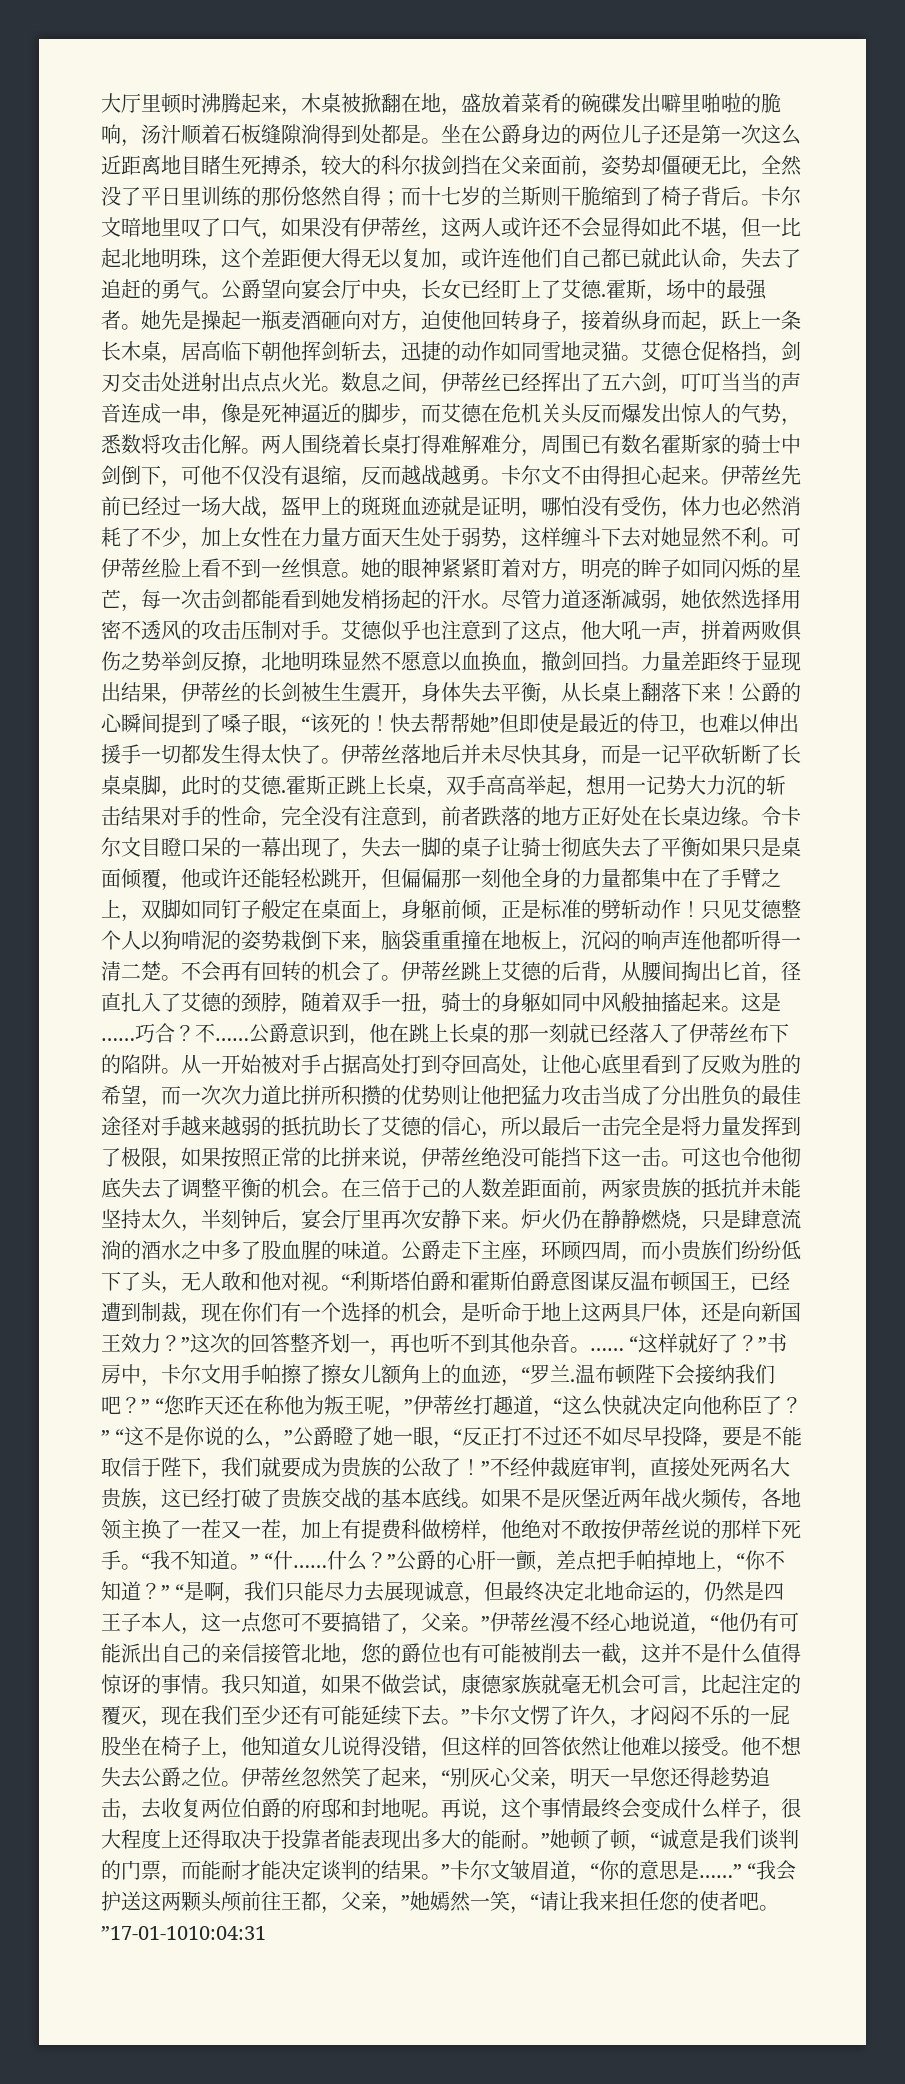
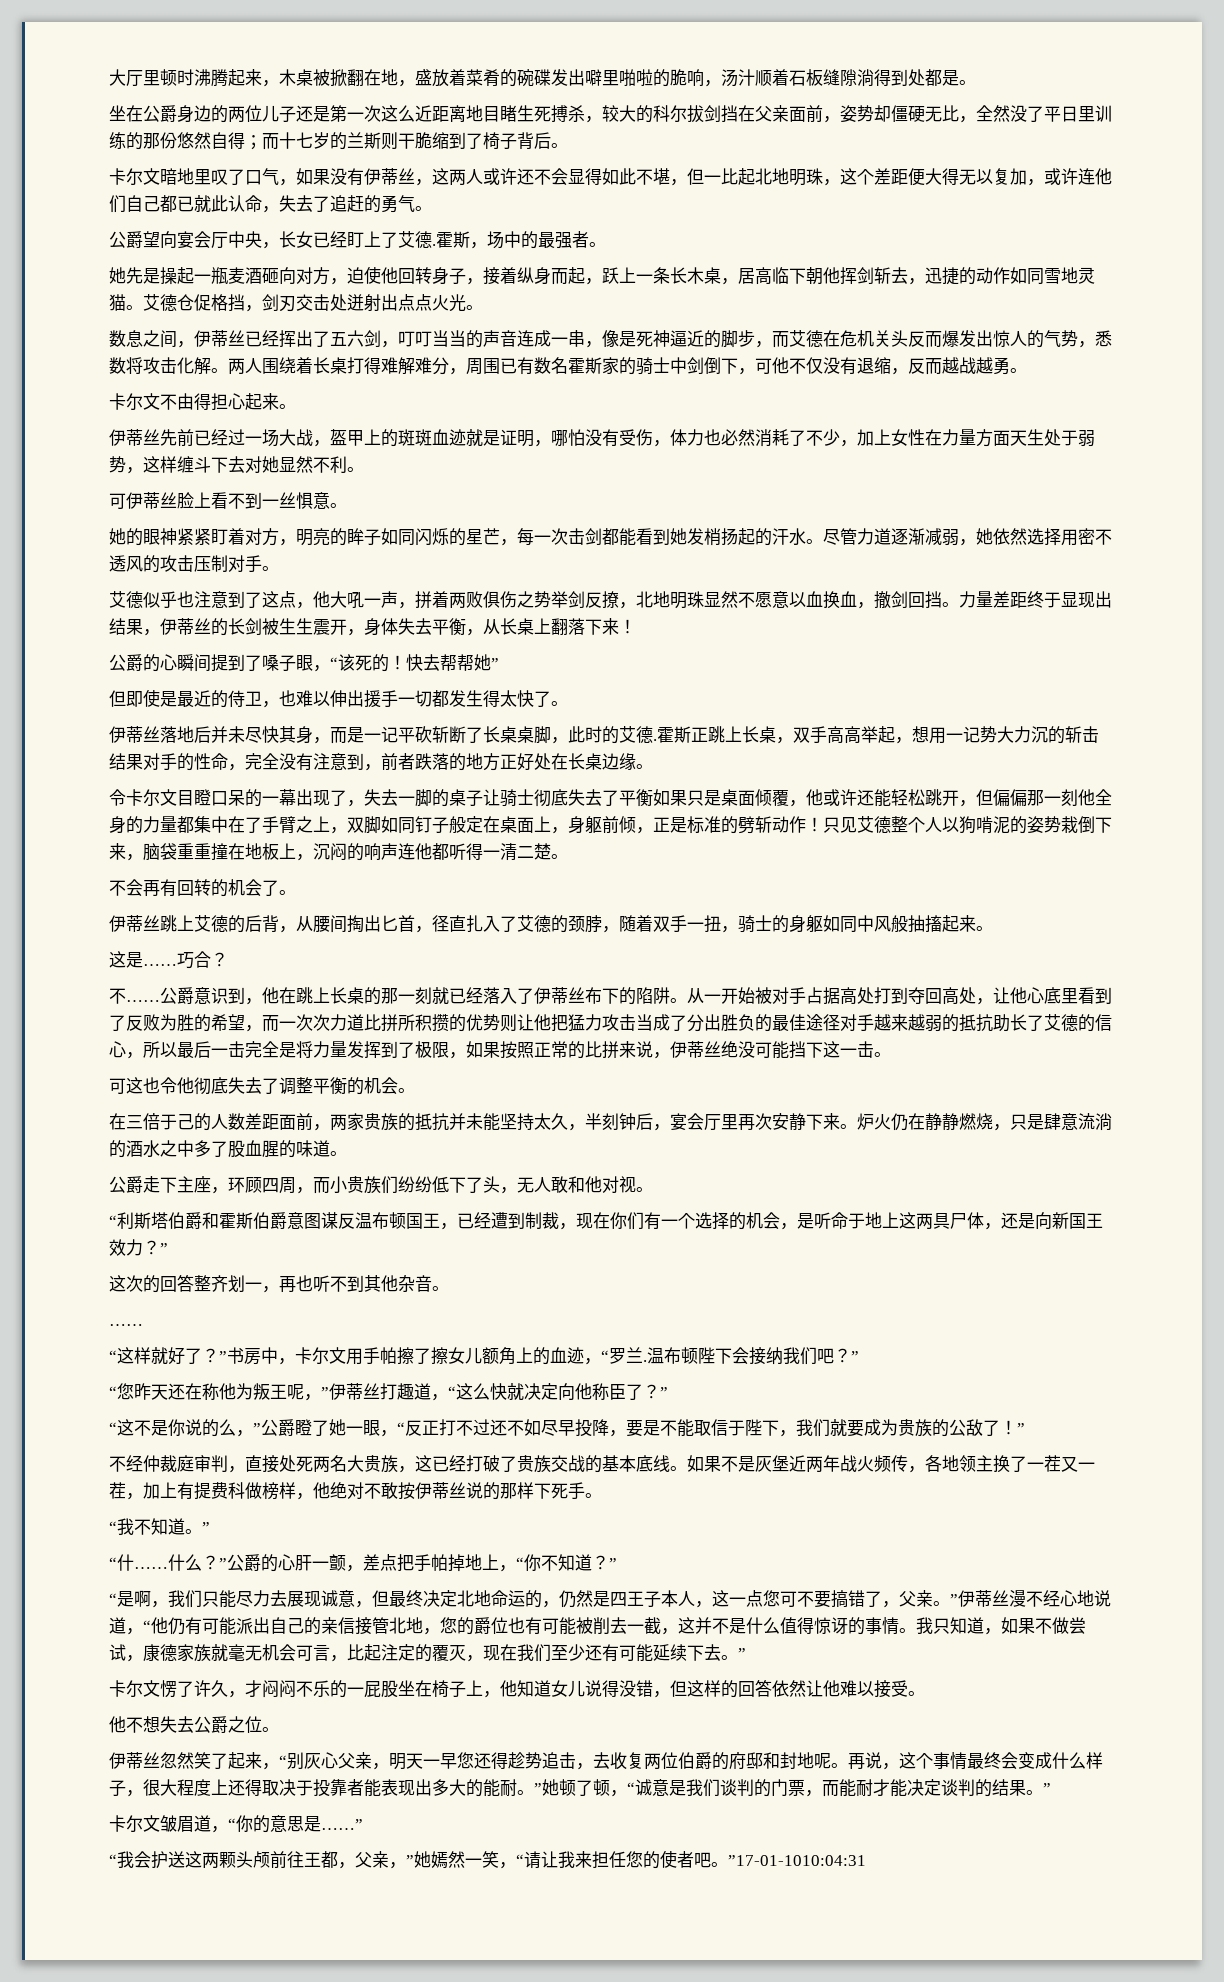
- 大厅里顿时沸腾起来，木桌被掀翻在地，盛放着菜肴的碗碟发出噼里啪啦的脆响，汤汁顺着石板缝隙淌得到处都是。坐在公爵身边的两位儿子还是第一次这么近距离地目睹生死搏杀，较大的科尔拔剑挡在父亲面前，姿势却僵硬无比，全然没了平日里训练的那份悠然自得；
+ 大厅里顿时沸腾起来，木桌被掀翻在地，盛放着菜肴的碗碟发出噼里啪啦的脆响，汤汁顺着石板缝隙淌得到处都是。
+ 坐在公爵身边的两位儿子还是第一次这么近距离地目睹生死搏杀，较大的科尔拔剑挡在父亲面前，姿势却僵硬无比，全然没了平日里训练的那份悠然自得；
- 而十七岁的兰斯则干脆缩到了椅子背后。卡尔文暗地里叹了口气，如果没有伊蒂丝，这两人或许还不会显得如此不堪，但一比起北地明珠，这个差距便大得无以复加，或许连他们自己都已就此认命，失去了追赶的勇气。公爵望向宴会厅中央，长女已经盯上了艾德.
+ 而十七岁的兰斯则干脆缩到了椅子背后。
+ 卡尔文暗地里叹了口气，如果没有伊蒂丝，这两人或许还不会显得如此不堪，但一比起北地明珠，这个差距便大得无以复加，或许连他们自己都已就此认命，失去了追赶的勇气。
+ 公爵望向宴会厅中央，长女已经盯上了艾德.
- 霍斯，场中的最强者。她先是操起一瓶麦酒砸向对方，迫使他回转身子，接着纵身而起，跃上一条长木桌，居高临下朝他挥剑斩去，迅捷的动作如同雪地灵猫。
+ 霍斯，场中的最强者。
+ 她先是操起一瓶麦酒砸向对方，迫使他回转身子，接着纵身而起，跃上一条长木桌，居高临下朝他挥剑斩去，迅捷的动作如同雪地灵猫。
- 艾德仓促格挡，剑刃交击处迸射出点点火光。数息之间，伊蒂丝已经挥出了五六剑，叮叮当当的声音连成一串，像是死神逼近的脚步，而艾德在危机关头反而爆发出惊人的气势，悉数将攻击化解。
+ 艾德仓促格挡，剑刃交击处迸射出点点火光。
+ 数息之间，伊蒂丝已经挥出了五六剑，叮叮当当的声音连成一串，像是死神逼近的脚步，而艾德在危机关头反而爆发出惊人的气势，悉数将攻击化解。
- 两人围绕着长桌打得难解难分，周围已有数名霍斯家的骑士中剑倒下，可他不仅没有退缩，反而越战越勇。卡尔文不由得担心起来。伊蒂丝先前已经过一场大战，盔甲上的斑斑血迹就是证明，哪怕没有受伤，体力也必然消耗了不少，加上女性在力量方面天生处于弱势，这样缠斗下去对她显然不利。可伊蒂丝脸上看不到一丝惧意。她的眼神紧紧盯着对方，明亮的眸子如同闪烁的星芒，每一次击剑都能看到她发梢扬起的汗水。
+ 两人围绕着长桌打得难解难分，周围已有数名霍斯家的骑士中剑倒下，可他不仅没有退缩，反而越战越勇。
+ 卡尔文不由得担心起来。
+ 伊蒂丝先前已经过一场大战，盔甲上的斑斑血迹就是证明，哪怕没有受伤，体力也必然消耗了不少，加上女性在力量方面天生处于弱势，这样缠斗下去对她显然不利。
+ 可伊蒂丝脸上看不到一丝惧意。
+ 她的眼神紧紧盯着对方，明亮的眸子如同闪烁的星芒，每一次击剑都能看到她发梢扬起的汗水。
- 尽管力道逐渐减弱，她依然选择用密不透风的攻击压制对手。艾德似乎也注意到了这点，他大吼一声，拼着两败俱伤之势举剑反撩，北地明珠显然不愿意以血换血，撤剑回挡。
+ 尽管力道逐渐减弱，她依然选择用密不透风的攻击压制对手。
+ 艾德似乎也注意到了这点，他大吼一声，拼着两败俱伤之势举剑反撩，北地明珠显然不愿意以血换血，撤剑回挡。
- 力量差距终于显现出结果，伊蒂丝的长剑被生生震开，身体失去平衡，从长桌上翻落下来！公爵的心瞬间提到了嗓子眼，“该死的！
+ 力量差距终于显现出结果，伊蒂丝的长剑被生生震开，身体失去平衡，从长桌上翻落下来！
+ 公爵的心瞬间提到了嗓子眼，“该死的！
- 快去帮帮她”但即使是最近的侍卫，也难以伸出援手一切都发生得太快了。伊蒂丝落地后并未尽快其身，而是一记平砍斩断了长桌桌脚，此时的艾德.
+ 快去帮帮她”
+ 但即使是最近的侍卫，也难以伸出援手一切都发生得太快了。
+ 伊蒂丝落地后并未尽快其身，而是一记平砍斩断了长桌桌脚，此时的艾德.
- 霍斯正跳上长桌，双手高高举起，想用一记势大力沉的斩击结果对手的性命，完全没有注意到，前者跌落的地方正好处在长桌边缘。令卡尔文目瞪口呆的一幕出现了，失去一脚的桌子让骑士彻底失去了平衡如果只是桌面倾覆，他或许还能轻松跳开，但偏偏那一刻他全身的力量都集中在了手臂之上，双脚如同钉子般定在桌面上，身躯前倾，正是标准的劈斩动作！
+ 霍斯正跳上长桌，双手高高举起，想用一记势大力沉的斩击结果对手的性命，完全没有注意到，前者跌落的地方正好处在长桌边缘。
+ 令卡尔文目瞪口呆的一幕出现了，失去一脚的桌子让骑士彻底失去了平衡如果只是桌面倾覆，他或许还能轻松跳开，但偏偏那一刻他全身的力量都集中在了手臂之上，双脚如同钉子般定在桌面上，身躯前倾，正是标准的劈斩动作！
- 只见艾德整个人以狗啃泥的姿势栽倒下来，脑袋重重撞在地板上，沉闷的响声连他都听得一清二楚。不会再有回转的机会了。伊蒂丝跳上艾德的后背，从腰间掏出匕首，径直扎入了艾德的颈脖，随着双手一扭，骑士的身躯如同中风般抽搐起来。这是……
+ 只见艾德整个人以狗啃泥的姿势栽倒下来，脑袋重重撞在地板上，沉闷的响声连他都听得一清二楚。
+ 不会再有回转的机会了。
+ 伊蒂丝跳上艾德的后背，从腰间掏出匕首，径直扎入了艾德的颈脖，随着双手一扭，骑士的身躯如同中风般抽搐起来。
+ 这是……
- 巧合？不……
+ 巧合？
+ 不……
- 从一开始被对手占据高处打到夺回高处，让他心底里看到了反败为胜的希望，而一次次力道比拼所积攒的优势则让他把猛力攻击当成了分出胜负的最佳途径对手越来越弱的抵抗助长了艾德的信心，所以最后一击完全是将力量发挥到了极限，如果按照正常的比拼来说，伊蒂丝绝没可能挡下这一击。可这也令他彻底失去了调整平衡的机会。在三倍于己的人数差距面前，两家贵族的抵抗并未能坚持太久，半刻钟后，宴会厅里再次安静下来。
+ 从一开始被对手占据高处打到夺回高处，让他心底里看到了反败为胜的希望，而一次次力道比拼所积攒的优势则让他把猛力攻击当成了分出胜负的最佳途径对手越来越弱的抵抗助长了艾德的信心，所以最后一击完全是将力量发挥到了极限，如果按照正常的比拼来说，伊蒂丝绝没可能挡下这一击。
+ 可这也令他彻底失去了调整平衡的机会。
+ 在三倍于己的人数差距面前，两家贵族的抵抗并未能坚持太久，半刻钟后，宴会厅里再次安静下来。
- 炉火仍在静静燃烧，只是肆意流淌的酒水之中多了股血腥的味道。公爵走下主座，环顾四周，而小贵族们纷纷低下了头，无人敢和他对视。“利斯塔伯爵和霍斯伯爵意图谋反温布顿国王，已经遭到制裁，现在你们有一个选择的机会，是听命于地上这两具尸体，还是向新国王效力？”这次的回答整齐划一，再也听不到其他杂音。…… “这样就好了？”书房中，卡尔文用手帕擦了擦女儿额角上的血迹，“罗兰.
+ 炉火仍在静静燃烧，只是肆意流淌的酒水之中多了股血腥的味道。
+ 公爵走下主座，环顾四周，而小贵族们纷纷低下了头，无人敢和他对视。
+ “利斯塔伯爵和霍斯伯爵意图谋反温布顿国王，已经遭到制裁，现在你们有一个选择的机会，是听命于地上这两具尸体，还是向新国王效力？”
+ 这次的回答整齐划一，再也听不到其他杂音。
+ ……
+ “这样就好了？”书房中，卡尔文用手帕擦了擦女儿额角上的血迹，“罗兰.
- 温布顿陛下会接纳我们吧？” “您昨天还在称他为叛王呢，”伊蒂丝打趣道，“这么快就决定向他称臣了？” “这不是你说的么，”公爵瞪了她一眼，“反正打不过还不如尽早投降，要是不能取信于陛下，我们就要成为贵族的公敌了！”不经仲裁庭审判，直接处死两名大贵族，这已经打破了贵族交战的基本底线。
+ 温布顿陛下会接纳我们吧？”
+ “您昨天还在称他为叛王呢，”伊蒂丝打趣道，“这么快就决定向他称臣了？”
+ “这不是你说的么，”公爵瞪了她一眼，“反正打不过还不如尽早投降，要是不能取信于陛下，我们就要成为贵族的公敌了！”
+ 不经仲裁庭审判，直接处死两名大贵族，这已经打破了贵族交战的基本底线。
- 如果不是灰堡近两年战火频传，各地领主换了一茬又一茬，加上有提费科做榜样，他绝对不敢按伊蒂丝说的那样下死手。“我不知道。” “什……
+ 如果不是灰堡近两年战火频传，各地领主换了一茬又一茬，加上有提费科做榜样，他绝对不敢按伊蒂丝说的那样下死手。
+ “我不知道。”
+ “什……
- 什么？”公爵的心肝一颤，差点把手帕掉地上，“你不知道？” “是啊，我们只能尽力去展现诚意，但最终决定北地命运的，仍然是四王子本人，这一点您可不要搞错了，父亲。”伊蒂丝漫不经心地说道，“他仍有可能派出自己的亲信接管北地，您的爵位也有可能被削去一截，这并不是什么值得惊讶的事情。
+ 什么？”公爵的心肝一颤，差点把手帕掉地上，“你不知道？”
+ “是啊，我们只能尽力去展现诚意，但最终决定北地命运的，仍然是四王子本人，这一点您可不要搞错了，父亲。”伊蒂丝漫不经心地说道，“他仍有可能派出自己的亲信接管北地，您的爵位也有可能被削去一截，这并不是什么值得惊讶的事情。
- 我只知道，如果不做尝试，康德家族就毫无机会可言，比起注定的覆灭，现在我们至少还有可能延续下去。”卡尔文愣了许久，才闷闷不乐的一屁股坐在椅子上，他知道女儿说得没错，但这样的回答依然让他难以接受。他不想失去公爵之位。伊蒂丝忽然笑了起来，“别灰心父亲，明天一早您还得趁势追击，去收复两位伯爵的府邸和封地呢。
+ 我只知道，如果不做尝试，康德家族就毫无机会可言，比起注定的覆灭，现在我们至少还有可能延续下去。”
+ 卡尔文愣了许久，才闷闷不乐的一屁股坐在椅子上，他知道女儿说得没错，但这样的回答依然让他难以接受。
+ 他不想失去公爵之位。
+ 伊蒂丝忽然笑了起来，“别灰心父亲，明天一早您还得趁势追击，去收复两位伯爵的府邸和封地呢。
- 再说，这个事情最终会变成什么样子，很大程度上还得取决于投靠者能表现出多大的能耐。”她顿了顿，“诚意是我们谈判的门票，而能耐才能决定谈判的结果。”卡尔文皱眉道，“你的意思是……” “我会护送这两颗头颅前往王都，父亲，”她嫣然一笑，“请让我来担任您的使者吧。”17-01-1010:04:31
+ 再说，这个事情最终会变成什么样子，很大程度上还得取决于投靠者能表现出多大的能耐。”她顿了顿，“诚意是我们谈判的门票，而能耐才能决定谈判的结果。”
+ 卡尔文皱眉道，“你的意思是……”
+ “我会护送这两颗头颅前往王都，父亲，”她嫣然一笑，“请让我来担任您的使者吧。”17-01-1010:04:31

